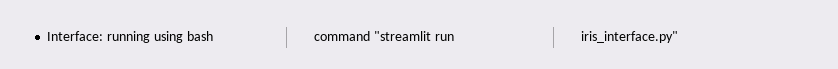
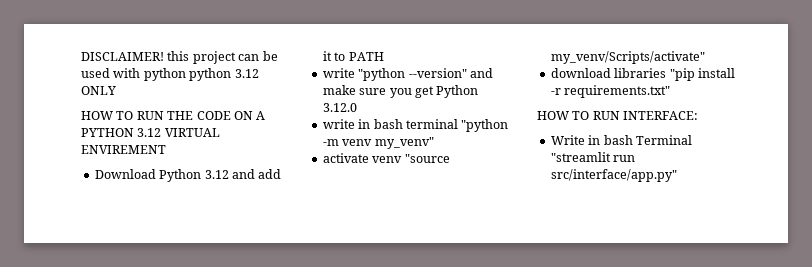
- Interface: running using bash command "streamlit run iris_interface.py"
+ DISCLAIMER! this project can be used with python python 3.12 ONLY
+ HOW TO RUN THE CODE ON A PYTHON 3.12 VIRTUAL ENVIREMENT
+ Download Python 3.12 and add it to PATH
+ write "python --version" and make sure you get Python 3.12.0
+ write in bash terminal "python -m venv my_venv"
+ activate venv "source my_venv/Scripts/activate"
+ download libraries "pip install -r requirements.txt"
+ HOW TO RUN INTERFACE:
+ Write in bash Terminal "streamlit run src/interface/app.py"

